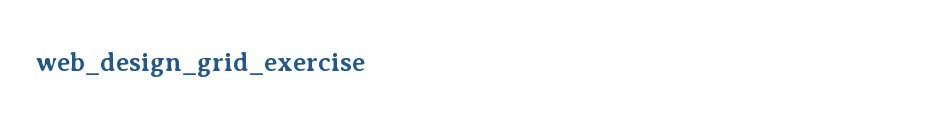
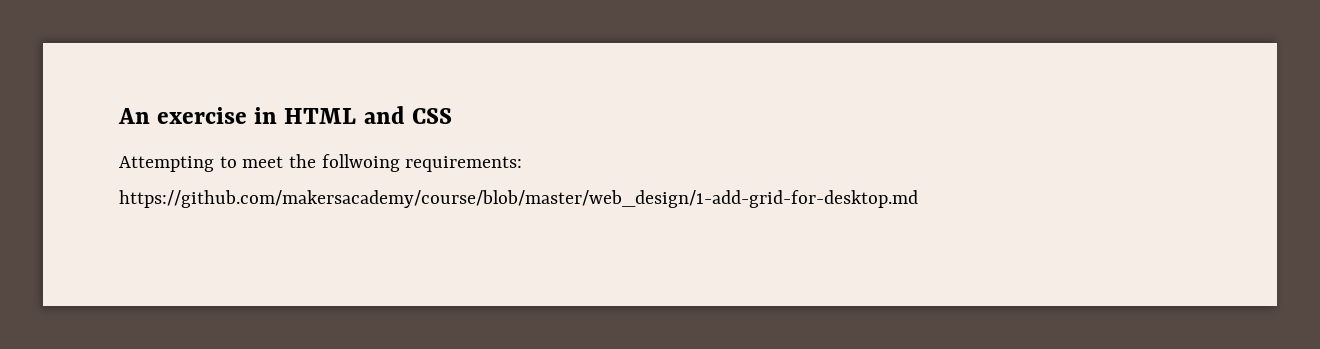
- web_design_grid_exercise
+ An exercise in HTML and CSS
+ Attempting to meet the follwoing requirements: https://github.com/makersacademy/course/blob/master/web_design/1-add-grid-for-desktop.md

